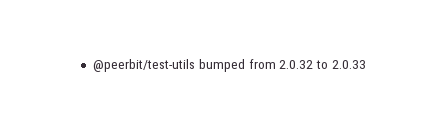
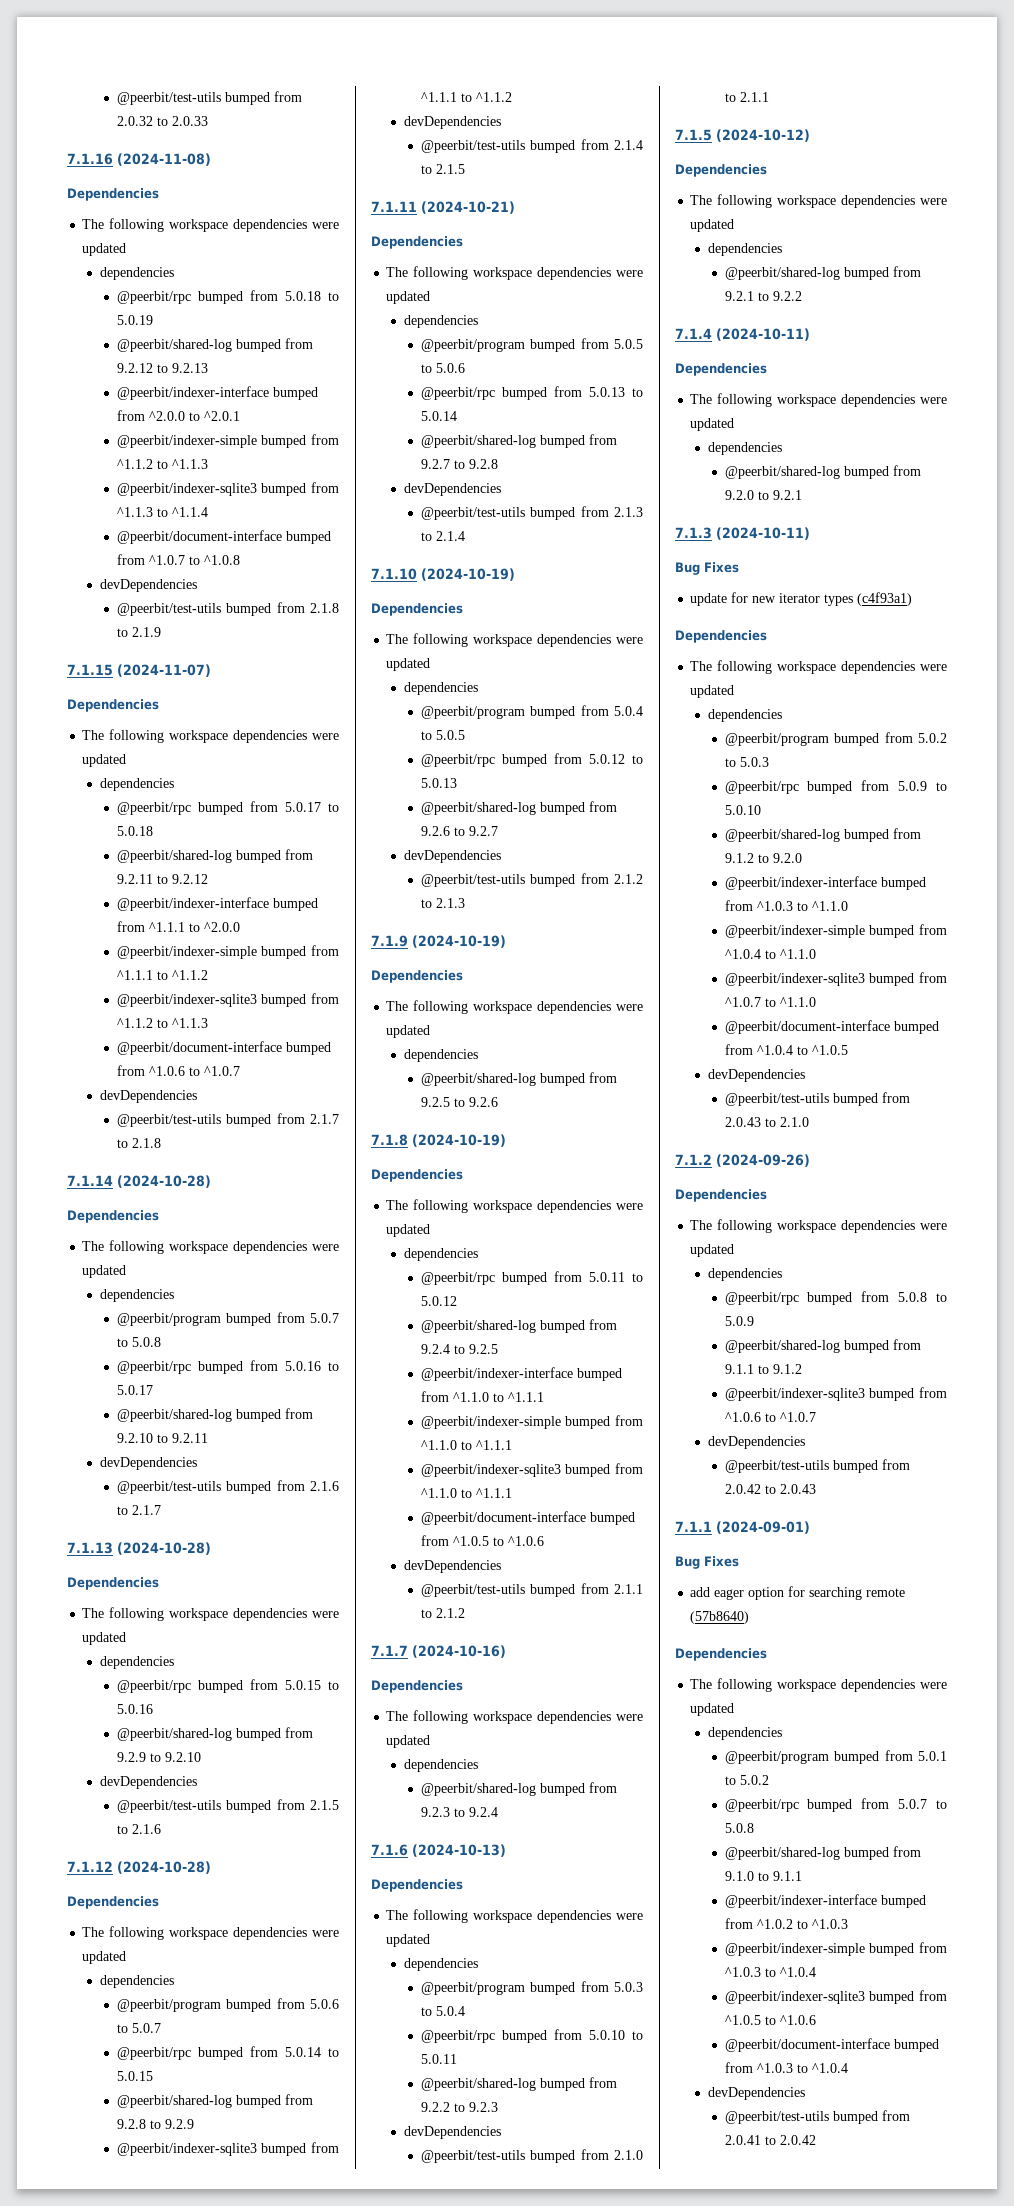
+ 7.1.16 (2024-11-08)
+ Dependencies
+ The following workspace dependencies were updated
+ dependencies
+ @peerbit/rpc bumped from 5.0.18 to 5.0.19
+ @peerbit/shared-log bumped from 9.2.12 to 9.2.13
+ @peerbit/indexer-interface bumped from ^2.0.0 to ^2.0.1
+ @peerbit/indexer-simple bumped from ^1.1.2 to ^1.1.3
+ @peerbit/indexer-sqlite3 bumped from ^1.1.3 to ^1.1.4
+ @peerbit/document-interface bumped from ^1.0.7 to ^1.0.8
+ devDependencies
+ @peerbit/test-utils bumped from 2.1.8 to 2.1.9
+ 7.1.15 (2024-11-07)
+ Dependencies
+ The following workspace dependencies were updated
+ dependencies
+ @peerbit/rpc bumped from 5.0.17 to 5.0.18
+ @peerbit/shared-log bumped from 9.2.11 to 9.2.12
+ @peerbit/indexer-interface bumped from ^1.1.1 to ^2.0.0
+ @peerbit/indexer-simple bumped from ^1.1.1 to ^1.1.2
+ @peerbit/indexer-sqlite3 bumped from ^1.1.2 to ^1.1.3
+ @peerbit/document-interface bumped from ^1.0.6 to ^1.0.7
+ devDependencies
+ @peerbit/test-utils bumped from 2.1.7 to 2.1.8
+ 7.1.14 (2024-10-28)
+ Dependencies
+ The following workspace dependencies were updated
+ dependencies
+ @peerbit/program bumped from 5.0.7 to 5.0.8
+ @peerbit/rpc bumped from 5.0.16 to 5.0.17
+ @peerbit/shared-log bumped from 9.2.10 to 9.2.11
+ devDependencies
+ @peerbit/test-utils bumped from 2.1.6 to 2.1.7
+ 7.1.13 (2024-10-28)
+ Dependencies
+ The following workspace dependencies were updated
+ dependencies
+ @peerbit/rpc bumped from 5.0.15 to 5.0.16
+ @peerbit/shared-log bumped from 9.2.9 to 9.2.10
+ devDependencies
+ @peerbit/test-utils bumped from 2.1.5 to 2.1.6
+ 7.1.12 (2024-10-28)
+ Dependencies
+ The following workspace dependencies were updated
+ dependencies
+ @peerbit/program bumped from 5.0.6 to 5.0.7
+ @peerbit/rpc bumped from 5.0.14 to 5.0.15
+ @peerbit/shared-log bumped from 9.2.8 to 9.2.9
+ @peerbit/indexer-sqlite3 bumped from ^1.1.1 to ^1.1.2
+ devDependencies
+ @peerbit/test-utils bumped from 2.1.4 to 2.1.5
+ 7.1.11 (2024-10-21)
+ Dependencies
+ The following workspace dependencies were updated
+ dependencies
+ @peerbit/program bumped from 5.0.5 to 5.0.6
+ @peerbit/rpc bumped from 5.0.13 to 5.0.14
+ @peerbit/shared-log bumped from 9.2.7 to 9.2.8
+ devDependencies
+ @peerbit/test-utils bumped from 2.1.3 to 2.1.4
+ 7.1.10 (2024-10-19)
+ Dependencies
+ The following workspace dependencies were updated
+ dependencies
+ @peerbit/program bumped from 5.0.4 to 5.0.5
+ @peerbit/rpc bumped from 5.0.12 to 5.0.13
+ @peerbit/shared-log bumped from 9.2.6 to 9.2.7
+ devDependencies
+ @peerbit/test-utils bumped from 2.1.2 to 2.1.3
+ 7.1.9 (2024-10-19)
+ Dependencies
+ The following workspace dependencies were updated
+ dependencies
+ @peerbit/shared-log bumped from 9.2.5 to 9.2.6
+ 7.1.8 (2024-10-19)
+ Dependencies
+ The following workspace dependencies were updated
+ dependencies
+ @peerbit/rpc bumped from 5.0.11 to 5.0.12
+ @peerbit/shared-log bumped from 9.2.4 to 9.2.5
+ @peerbit/indexer-interface bumped from ^1.1.0 to ^1.1.1
+ @peerbit/indexer-simple bumped from ^1.1.0 to ^1.1.1
+ @peerbit/indexer-sqlite3 bumped from ^1.1.0 to ^1.1.1
+ @peerbit/document-interface bumped from ^1.0.5 to ^1.0.6
+ devDependencies
+ @peerbit/test-utils bumped from 2.1.1 to 2.1.2
+ 7.1.7 (2024-10-16)
+ Dependencies
+ The following workspace dependencies were updated
+ dependencies
+ @peerbit/shared-log bumped from 9.2.3 to 9.2.4
+ 7.1.6 (2024-10-13)
+ Dependencies
+ The following workspace dependencies were updated
+ dependencies
+ @peerbit/program bumped from 5.0.3 to 5.0.4
+ @peerbit/rpc bumped from 5.0.10 to 5.0.11
+ @peerbit/shared-log bumped from 9.2.2 to 9.2.3
+ devDependencies
+ @peerbit/test-utils bumped from 2.1.0 to 2.1.1
+ 7.1.5 (2024-10-12)
+ Dependencies
+ The following workspace dependencies were updated
+ dependencies
+ @peerbit/shared-log bumped from 9.2.1 to 9.2.2
+ 7.1.4 (2024-10-11)
+ Dependencies
+ The following workspace dependencies were updated
+ dependencies
+ @peerbit/shared-log bumped from 9.2.0 to 9.2.1
+ 7.1.3 (2024-10-11)
+ Bug Fixes
+ update for new iterator types (c4f93a1)
+ Dependencies
+ The following workspace dependencies were updated
+ dependencies
+ @peerbit/program bumped from 5.0.2 to 5.0.3
+ @peerbit/rpc bumped from 5.0.9 to 5.0.10
+ @peerbit/shared-log bumped from 9.1.2 to 9.2.0
+ @peerbit/indexer-interface bumped from ^1.0.3 to ^1.1.0
+ @peerbit/indexer-simple bumped from ^1.0.4 to ^1.1.0
+ @peerbit/indexer-sqlite3 bumped from ^1.0.7 to ^1.1.0
+ @peerbit/document-interface bumped from ^1.0.4 to ^1.0.5
+ devDependencies
+ @peerbit/test-utils bumped from 2.0.43 to 2.1.0
+ 7.1.2 (2024-09-26)
+ Dependencies
+ The following workspace dependencies were updated
+ dependencies
+ @peerbit/rpc bumped from 5.0.8 to 5.0.9
+ @peerbit/shared-log bumped from 9.1.1 to 9.1.2
+ @peerbit/indexer-sqlite3 bumped from ^1.0.6 to ^1.0.7
+ devDependencies
+ @peerbit/test-utils bumped from 2.0.42 to 2.0.43
+ 7.1.1 (2024-09-01)
+ Bug Fixes
+ add eager option for searching remote (57b8640)
+ Dependencies
+ The following workspace dependencies were updated
+ dependencies
+ @peerbit/program bumped from 5.0.1 to 5.0.2
+ @peerbit/rpc bumped from 5.0.7 to 5.0.8
+ @peerbit/shared-log bumped from 9.1.0 to 9.1.1
+ @peerbit/indexer-interface bumped from ^1.0.2 to ^1.0.3
+ @peerbit/indexer-simple bumped from ^1.0.3 to ^1.0.4
+ @peerbit/indexer-sqlite3 bumped from ^1.0.5 to ^1.0.6
+ @peerbit/document-interface bumped from ^1.0.3 to ^1.0.4
+ devDependencies
+ @peerbit/test-utils bumped from 2.0.41 to 2.0.42

